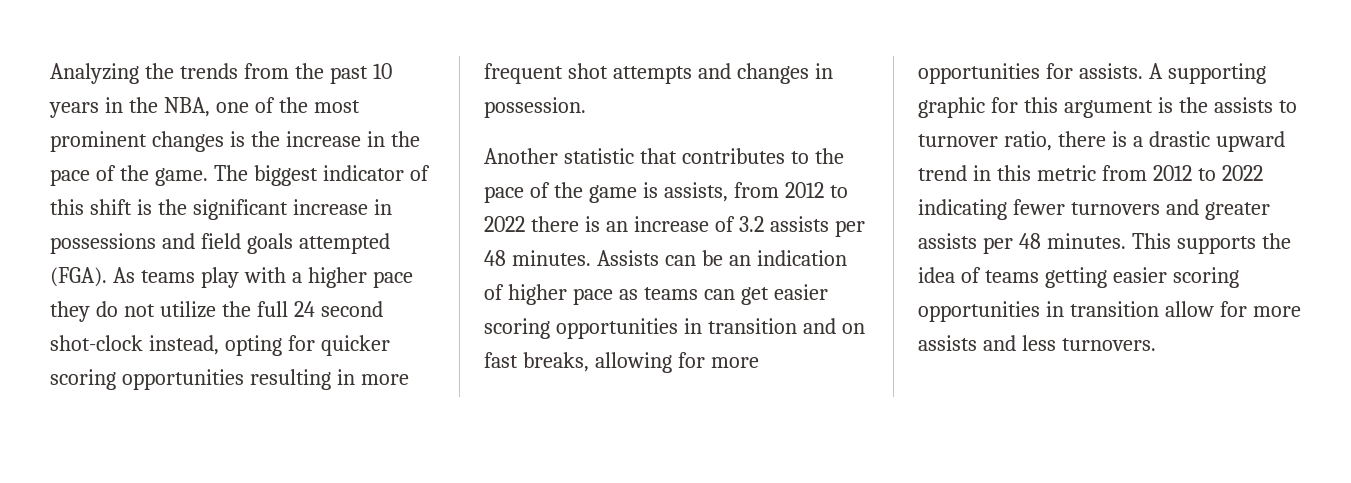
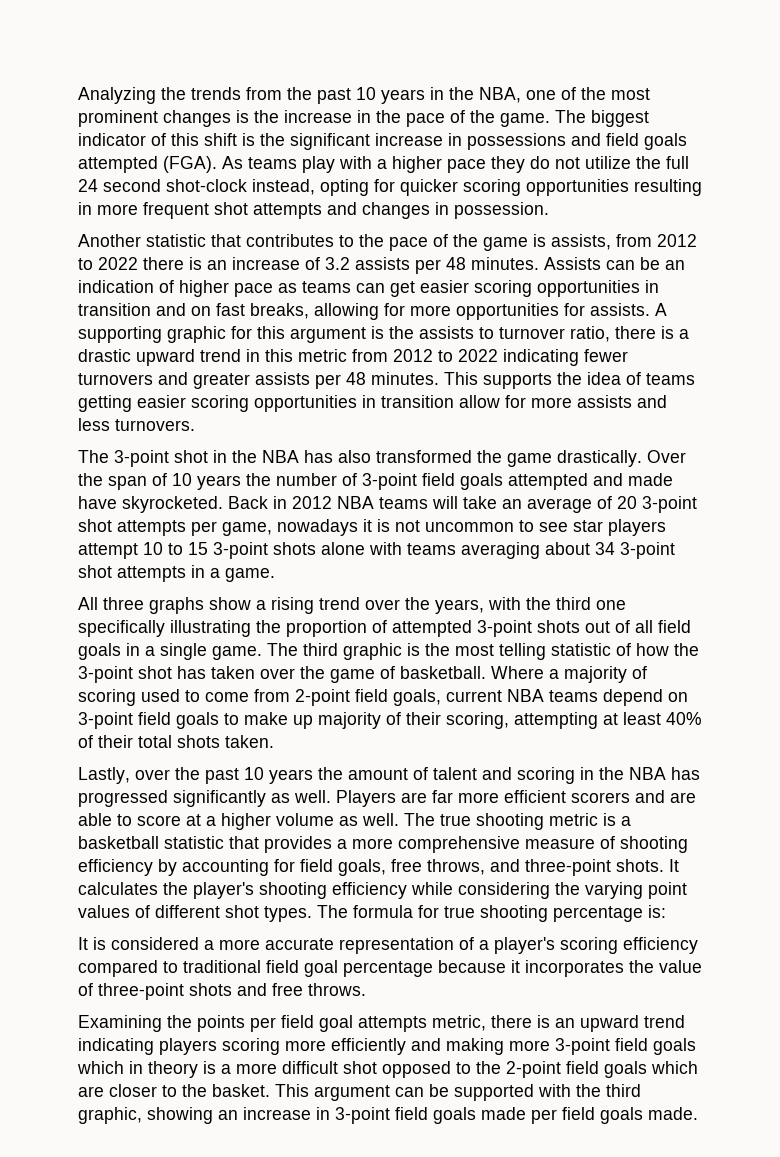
+ The 3-point shot in the NBA has also transformed the game drastically. Over the span of 10 years the number of 3-point field goals attempted and made have skyrocketed. Back in 2012 NBA teams will take an average of 20 3-point shot attempts per game, nowadays it is not uncommon to see star players attempt 10 to 15 3-point shots alone with teams averaging about 34 3-point shot attempts in a game.
+ All three graphs show a rising trend over the years, with the third one specifically illustrating the proportion of attempted 3-point shots out of all field goals in a single game. The third graphic is the most telling statistic of how the 3-point shot has taken over the game of basketball. Where a majority of scoring used to come from 2-point field goals, current NBA teams depend on 3-point field goals to make up majority of their scoring, attempting at least 40% of their total shots taken.
+ Lastly, over the past 10 years the amount of talent and scoring in the NBA has progressed significantly as well. Players are far more efficient scorers and are able to score at a higher volume as well. The true shooting metric is a basketball statistic that provides a more comprehensive measure of shooting efficiency by accounting for field goals, free throws, and three-point shots. It calculates the player's shooting efficiency while considering the varying point values of different shot types. The formula for true shooting percentage is:
+ It is considered a more accurate representation of a player's scoring efficiency compared to traditional field goal percentage because it incorporates the value of three-point shots and free throws.
+ Examining the points per field goal attempts metric, there is an upward trend indicating players scoring more efficiently and making more 3-point field goals which in theory is a more difficult shot opposed to the 2-point field goals which are closer to the basket. This argument can be supported with the third graphic, showing an increase in 3-point field goals made per field goals made.

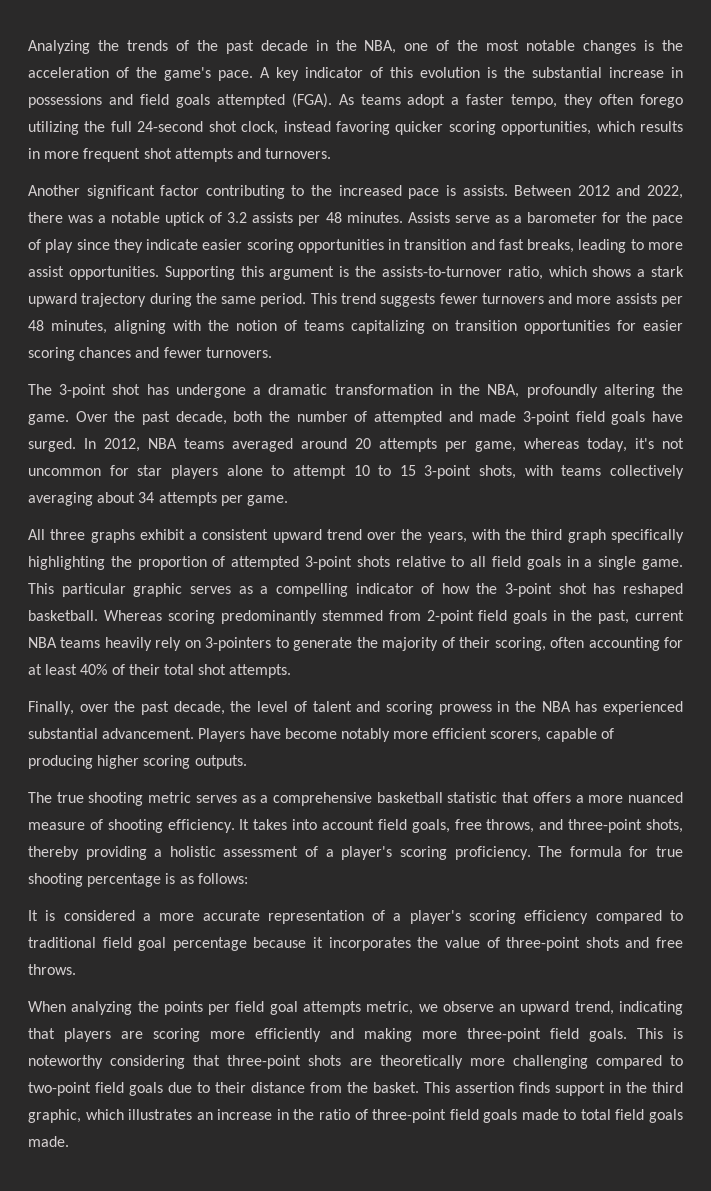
- Analyzing the trends from the past 10 years in the NBA, one of the most prominent changes is the increase in the pace of the game. The biggest indicator of this shift is the significant increase in possessions and field goals attempted (FGA).
+ Analyzing the trends of the past decade in the NBA, one of the most notable changes is the acceleration of the game's pace. A key indicator of this evolution is the substantial increase in possessions and field goals attempted (FGA).
- As teams play with a higher pace they do not utilize the full 24 second shot-clock instead, opting for quicker scoring opportunities resulting in more frequent shot attempts and changes in possession.
- Another statistic that contributes to the pace of the game is assists, from 2012 to 2022 there is an increase of 3.2 assists per 48 minutes.
+ As teams adopt a faster tempo, they often forego utilizing the full 24-second shot clock, instead favoring quicker scoring opportunities, which results in more frequent shot attempts and turnovers.
+ Another significant factor contributing to the increased pace is assists. Between 2012 and 2022, there was a notable uptick of 3.2 assists per 48 minutes.
- Assists can be an indication of higher pace as teams can get easier scoring opportunities in transition and on fast breaks, allowing for more opportunities for assists. A supporting graphic for this argument is the assists to turnover ratio, there is a drastic upward trend in this metric from 2012 to 2022 indicating fewer turnovers and greater assists per 48 minutes. This supports the idea of teams getting easier scoring opportunities in transition allow for more assists and less turnovers.
- The 3-point shot in the NBA has also transformed the game drastically. Over the span of 10 years the number of 3-point field goals attempted and made have skyrocketed. Back in 2012 NBA teams will take an average of 20 3-point shot attempts per game, nowadays it is not uncommon to see star players attempt 10 to 15 3-point shots alone with teams averaging about 34 3-point shot attempts in a game.
+ Assists serve as a barometer for the pace of play since they indicate easier scoring opportunities in transition and fast breaks, leading to more assist opportunities. Supporting this argument is the assists-to-turnover ratio, which shows a stark upward trajectory during the same period. This trend suggests fewer turnovers and more assists per 48 minutes, aligning with the notion of teams capitalizing on transition opportunities for easier scoring chances and fewer turnovers.
+ The 3-point shot has undergone a dramatic transformation in the NBA, profoundly altering the game. Over the past decade, both the number of attempted and made 3-point field goals have surged. In 2012, NBA teams averaged around 20 attempts per game, whereas today, it's not uncommon for star players alone to attempt 10 to 15 3-point shots, with teams collectively averaging about 34 attempts per game.
- All three graphs show a rising trend over the years, with the third one specifically illustrating the proportion of attempted 3-point shots out of all field goals in a single game.
+ All three graphs exhibit a consistent upward trend over the years, with the third graph specifically highlighting the proportion of attempted 3-point shots relative to all field goals in a single game.
- The third graphic is the most telling statistic of how the 3-point shot has taken over the game of basketball. Where a majority of scoring used to come from 2-point field goals, current NBA teams depend on 3-point field goals to make up majority of their scoring, attempting at least 40% of their total shots taken.
- Lastly, over the past 10 years the amount of talent and scoring in the NBA has progressed significantly as well. Players are far more efficient scorers and are able to score at a higher volume as well. The true shooting metric is a basketball statistic that provides a more comprehensive measure of shooting efficiency by accounting for field goals, free throws, and three-point shots. It calculates the player's shooting efficiency while considering the varying point values of different shot types.
+ This particular graphic serves as a compelling indicator of how the 3-point shot has reshaped basketball. Whereas scoring predominantly stemmed from 2-point field goals in the past, current NBA teams heavily rely on 3-pointers to generate the majority of their scoring, often accounting for at least 40% of their total shot attempts.
+ Finally, over the past decade, the level of talent and scoring prowess in the NBA has experienced substantial advancement. Players have become notably more efficient scorers, capable of producing higher scoring outputs.
+ The true shooting metric serves as a comprehensive basketball statistic that offers a more nuanced measure of shooting efficiency. It takes into account field goals, free throws, and three-point shots, thereby providing a holistic assessment of a player's scoring proficiency.
- The formula for true shooting percentage is:
+ The formula for true shooting percentage is as follows:
- Examining the points per field goal attempts metric, there is an upward trend indicating players scoring more efficiently and making more 3-point field goals which in theory is a more difficult shot opposed to the 2-point field goals which are closer to the basket. This argument can be supported with the third graphic, showing an increase in 3-point field goals made per field goals made.
+ When analyzing the points per field goal attempts metric, we observe an upward trend, indicating that players are scoring more efficiently and making more three-point field goals. This is noteworthy considering that three-point shots are theoretically more challenging compared to two-point field goals due to their distance from the basket. This assertion finds support in the third graphic, which illustrates an increase in the ratio of three-point field goals made to total field goals made.

